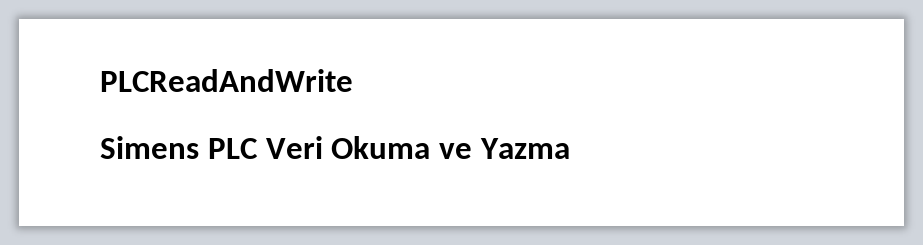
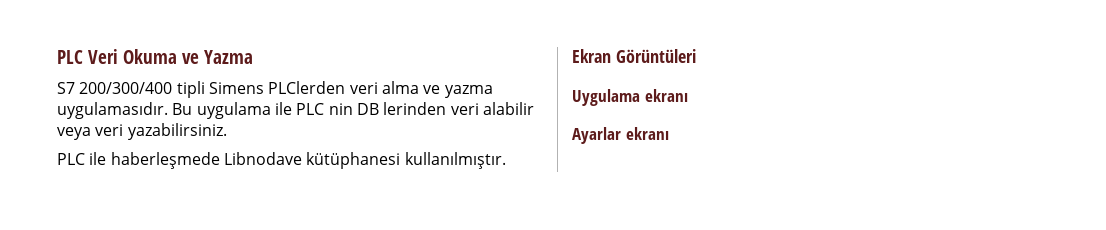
- PLCReadAndWrite
- Simens PLC Veri Okuma ve Yazma
+ PLC Veri Okuma ve Yazma
+ S7 200/300/400 tipli Simens PLClerden veri alma ve yazma uygulamasıdır. Bu uygulama ile PLC nin DB lerinden veri alabilir veya veri yazabilirsiniz.
+ PLC ile haberleşmede Libnodave kütüphanesi kullanılmıştır.
+ Ekran Görüntüleri
+ Uygulama ekranı
+ Ayarlar ekranı

